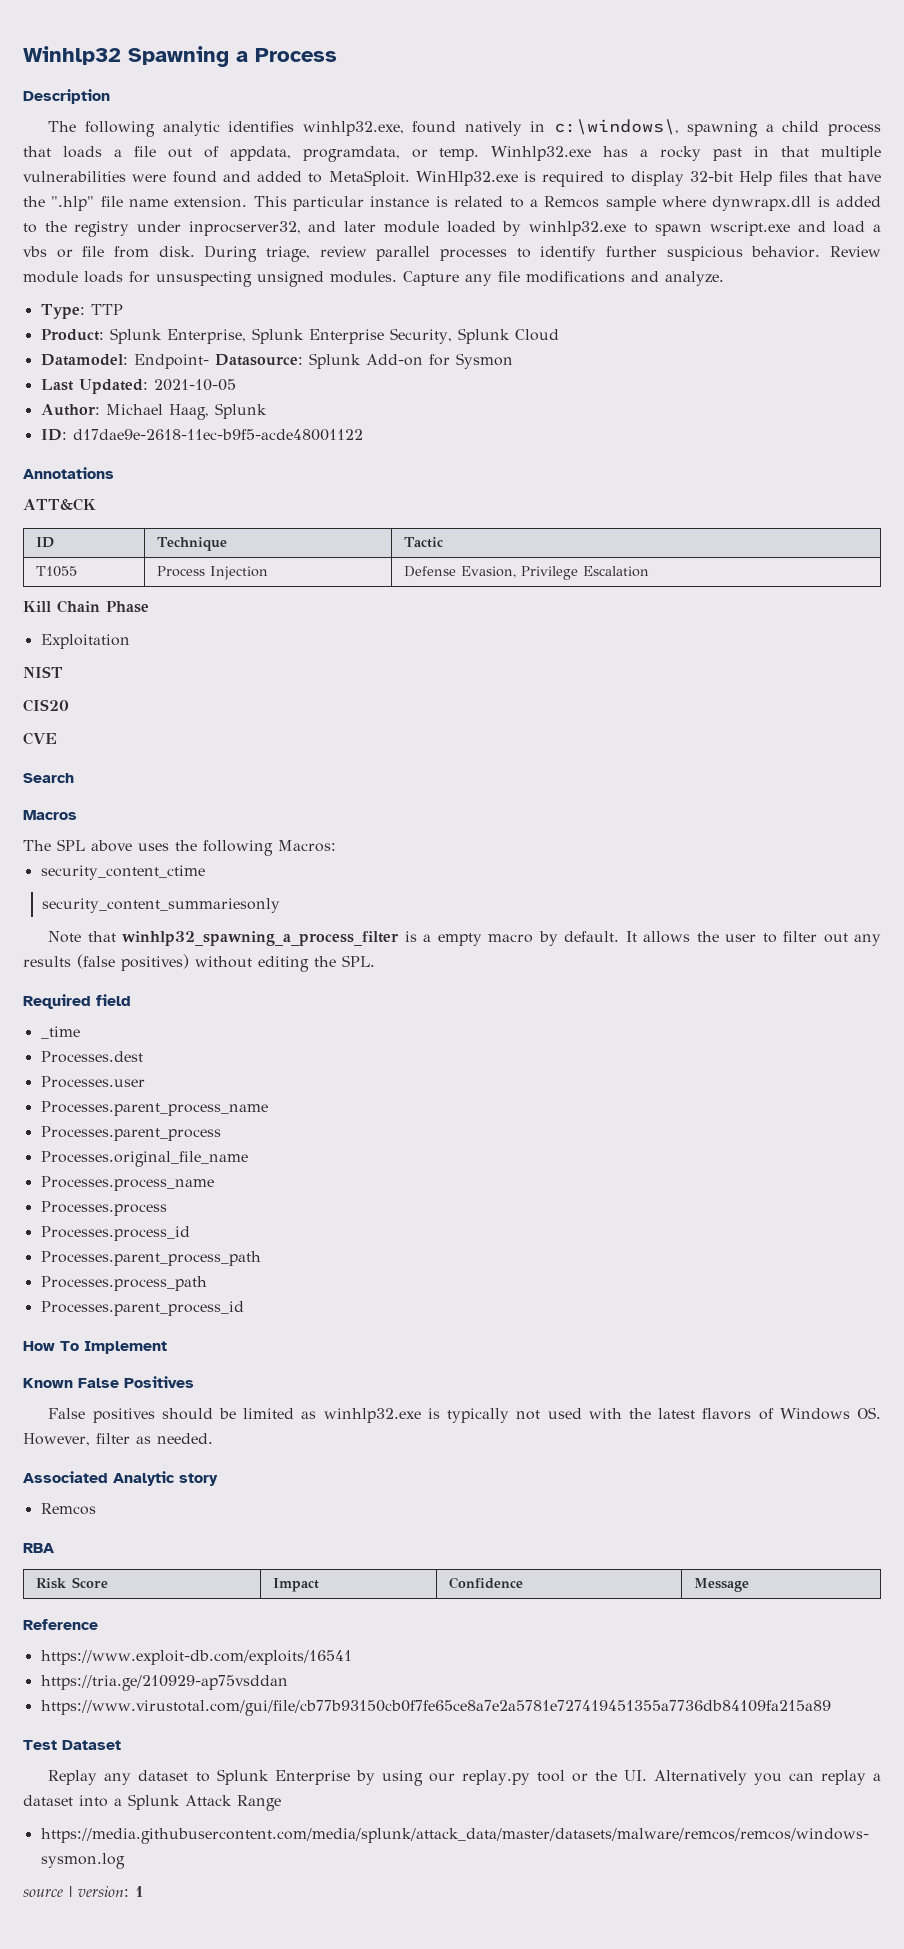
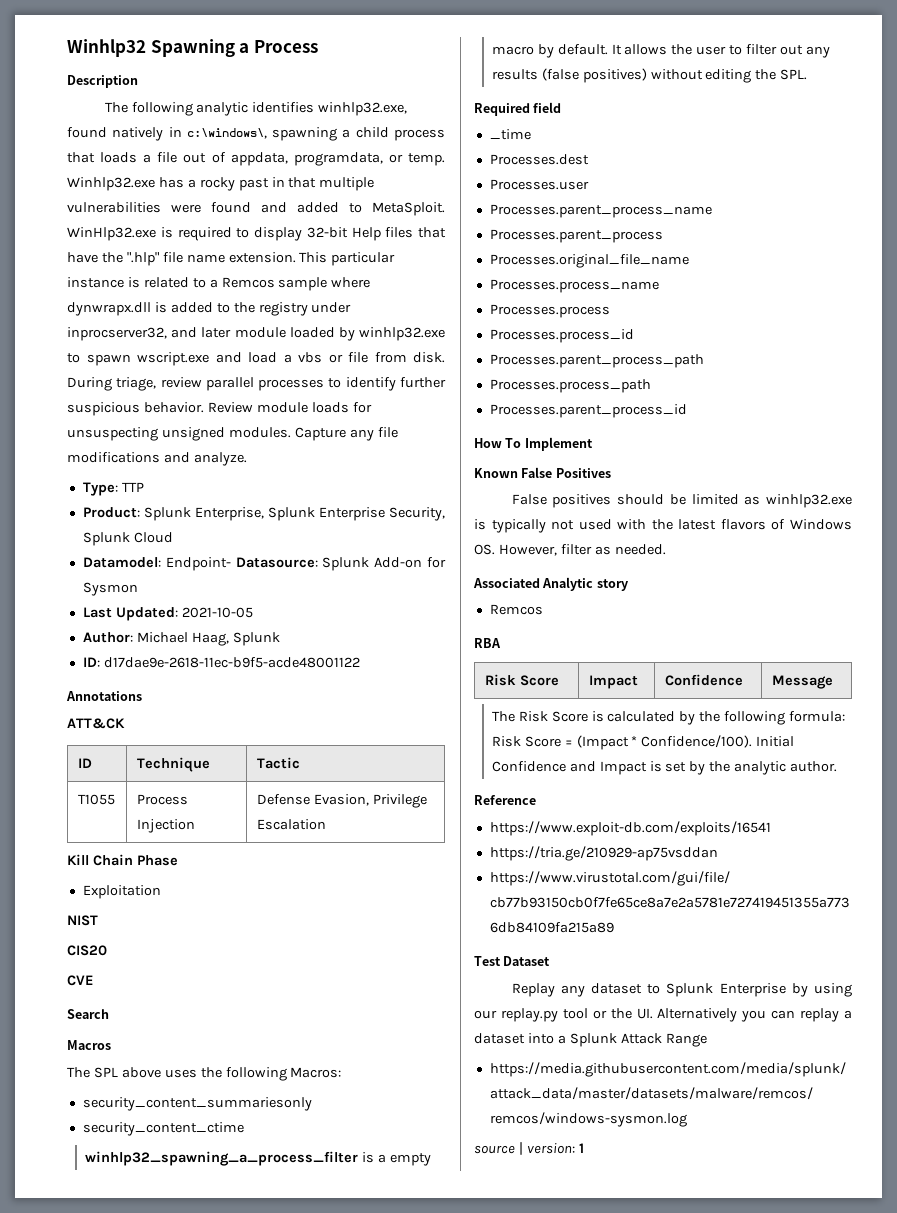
+ security_content_summariesonly
- security_content_summariesonly
- Note that winhlp32_spawning_a_process_filter is a empty macro by default.
+ winhlp32_spawning_a_process_filter is a empty macro by default.
+ The Risk Score is calculated by the following formula: Risk Score = (Impact * Confidence/100). Initial Confidence and Impact is set by the analytic author.

